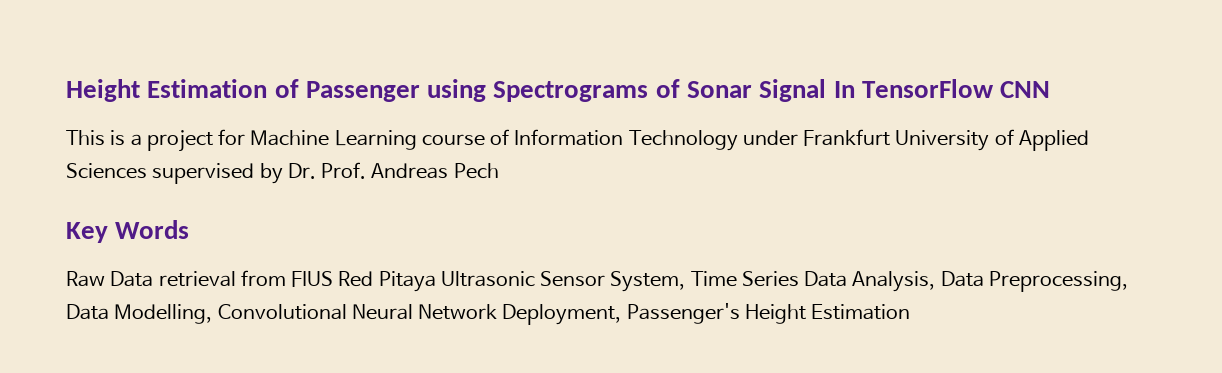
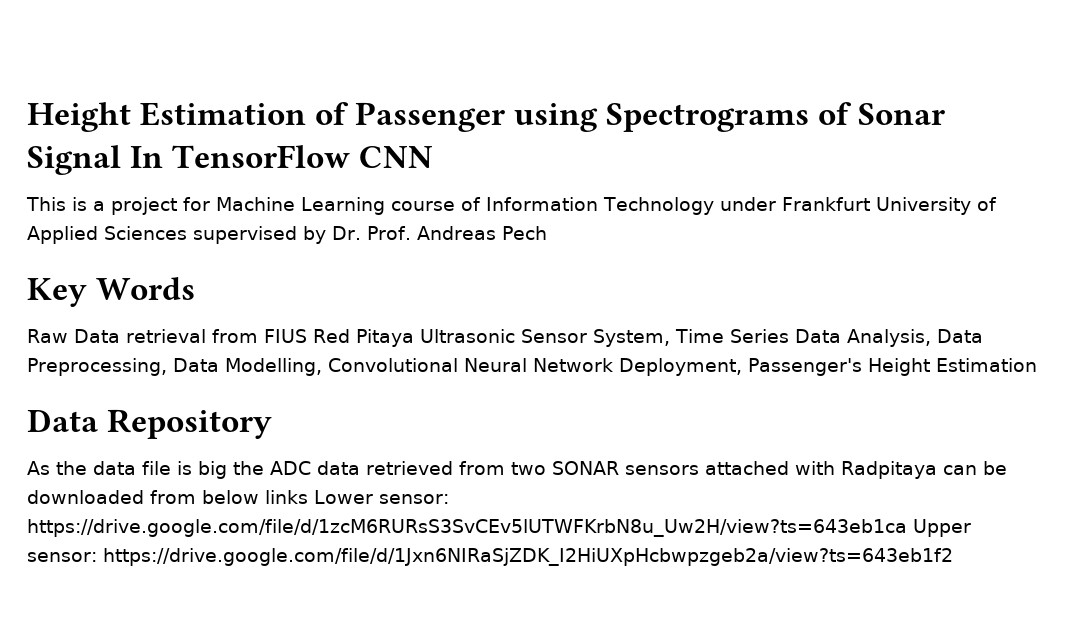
+ Data Repository
+ As the data file is big the ADC data retrieved from two SONAR sensors attached with Radpitaya can be downloaded from below links Lower sensor: https://drive.google.com/file/d/1zcM6RURsS3SvCEv5lUTWFKrbN8u_Uw2H/view?ts=643eb1ca Upper sensor: https://drive.google.com/file/d/1Jxn6NIRaSjZDK_I2HiUXpHcbwpzgeb2a/view?ts=643eb1f2

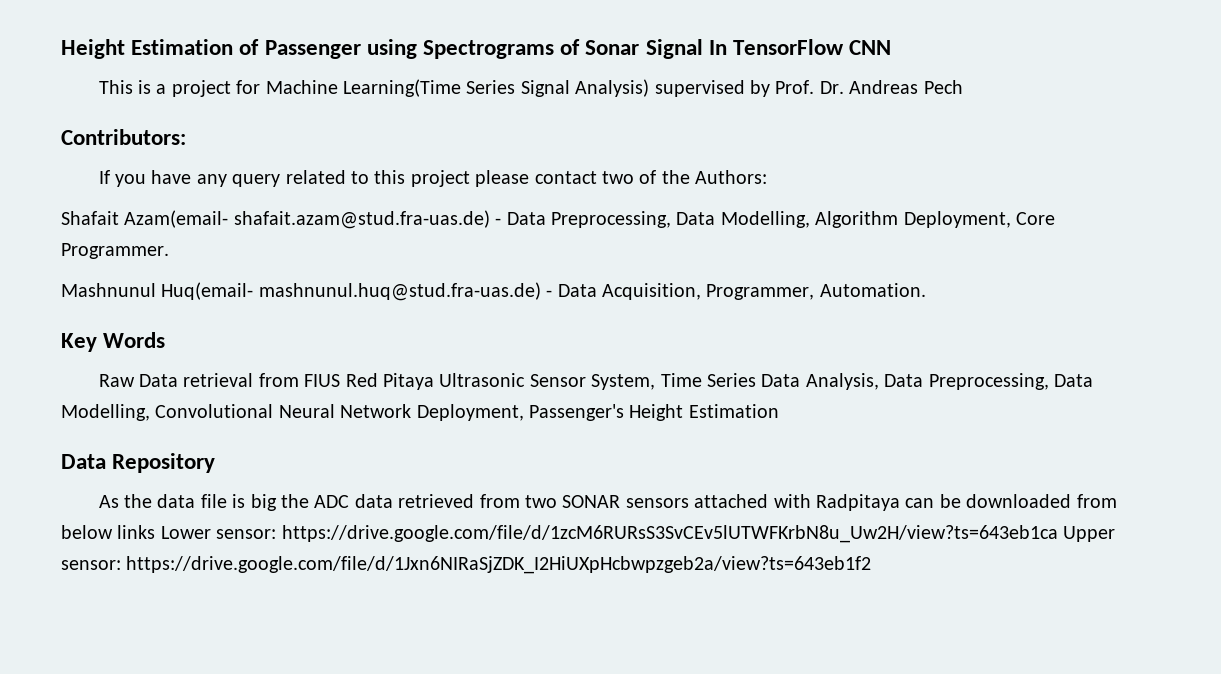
- This is a project for Machine Learning course of Information Technology under Frankfurt University of Applied Sciences supervised by Dr. Prof. Andreas Pech
+ This is a project for Machine Learning(Time Series Signal Analysis) supervised by Prof. Dr. Andreas Pech
+ Contributors:
+ If you have any query related to this project please contact two of the Authors:
+ Shafait Azam(email- shafait.azam@stud.fra-uas.de) - Data Preprocessing, Data Modelling, Algorithm Deployment, Core Programmer.
+ Mashnunul Huq(email- mashnunul.huq@stud.fra-uas.de) - Data Acquisition, Programmer, Automation.

